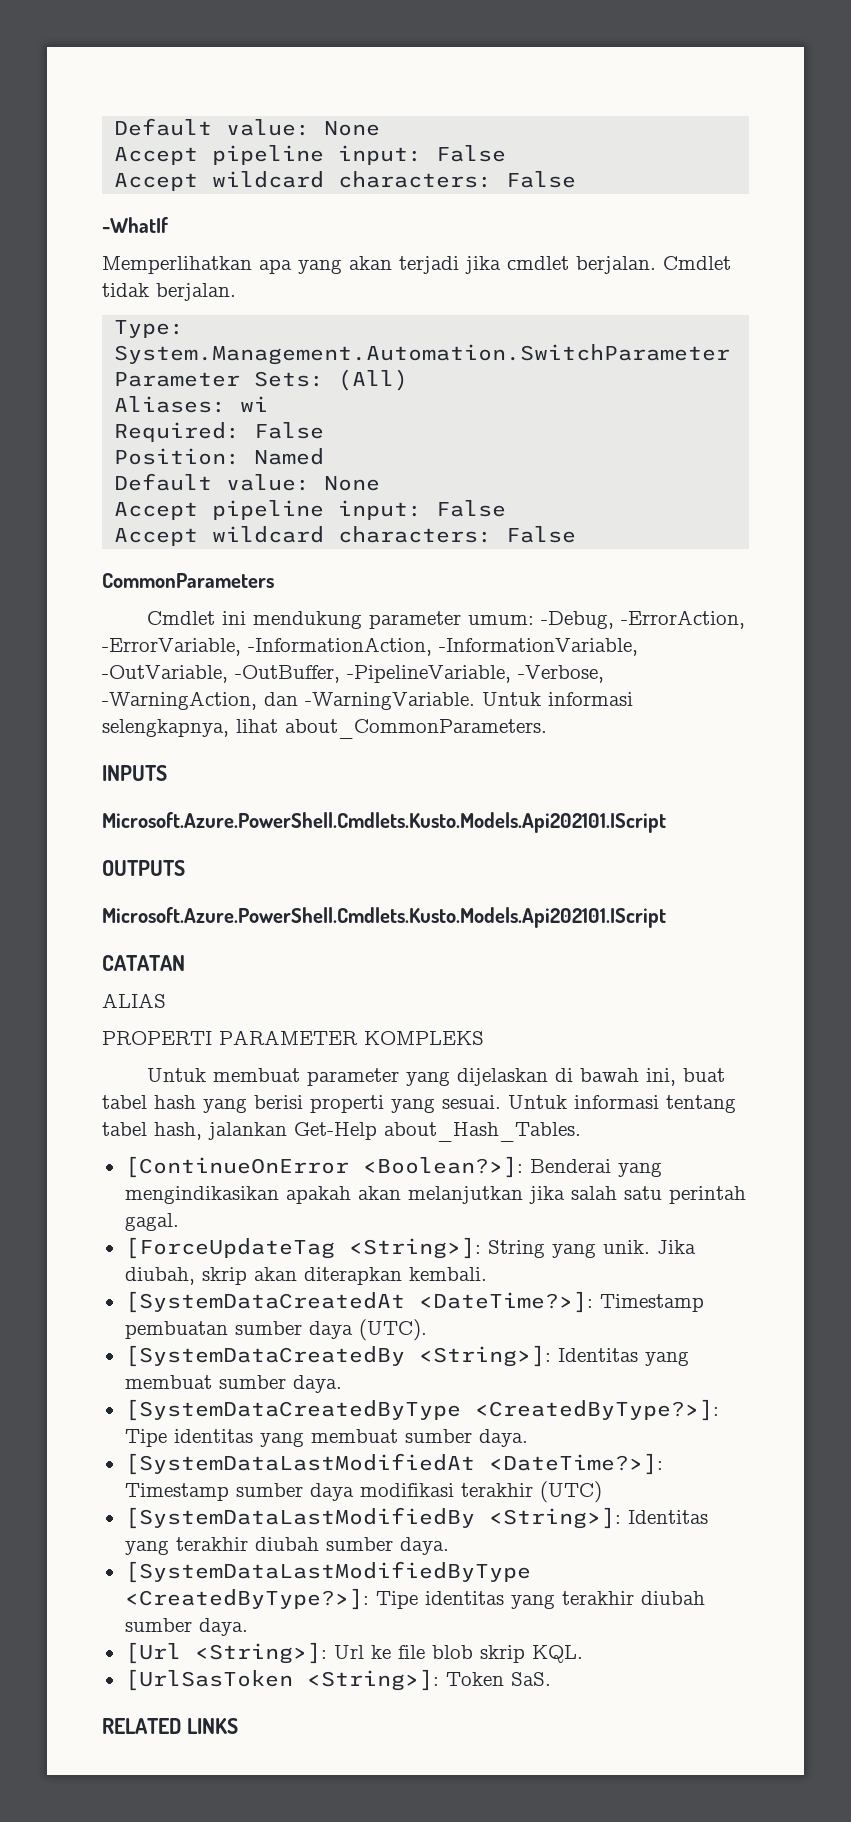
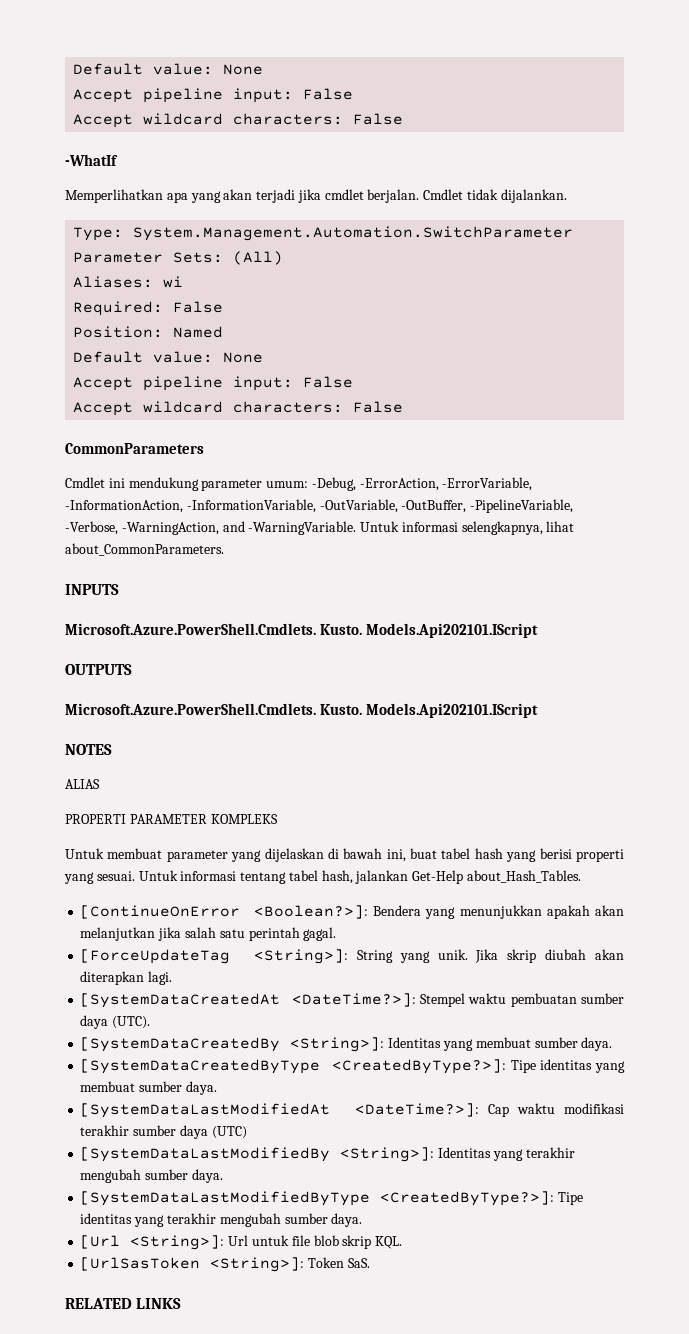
- Cmdlet tidak berjalan.
+ Cmdlet tidak dijalankan.
- Cmdlet ini mendukung parameter umum: -Debug, -ErrorAction, -ErrorVariable, -InformationAction, -InformationVariable, -OutVariable, -OutBuffer, -PipelineVariable, -Verbose, -WarningAction, dan -WarningVariable.
+ Cmdlet ini mendukung parameter umum: -Debug, -ErrorAction, -ErrorVariable, -InformationAction, -InformationVariable, -OutVariable, -OutBuffer, -PipelineVariable, -Verbose, -WarningAction, and -WarningVariable.
  INPUTS
- Microsoft.Azure.PowerShell.Cmdlets.Kusto.Models.Api202101.IScript
+ Microsoft.Azure.PowerShell.Cmdlets. Kusto. Models.Api202101.IScript
  OUTPUTS
- Microsoft.Azure.PowerShell.Cmdlets.Kusto.Models.Api202101.IScript
- CATATAN
+ Microsoft.Azure.PowerShell.Cmdlets. Kusto. Models.Api202101.IScript
+ NOTES
- [ContinueOnError <Boolean?>]: Benderai yang mengindikasikan apakah akan melanjutkan jika salah satu perintah gagal.
+ [ContinueOnError <Boolean?>]: Bendera yang menunjukkan apakah akan melanjutkan jika salah satu perintah gagal.
- Jika diubah, skrip akan diterapkan kembali.
+ Jika skrip diubah akan diterapkan lagi.
- [SystemDataCreatedAt <DateTime?>]: Timestamp pembuatan sumber daya (UTC).
+ [SystemDataCreatedAt <DateTime?>]: Stempel waktu pembuatan sumber daya (UTC).
- [SystemDataLastModifiedAt <DateTime?>]: Timestamp sumber daya modifikasi terakhir (UTC)
+ [SystemDataLastModifiedAt <DateTime?>]: Cap waktu modifikasi terakhir sumber daya (UTC)
- [SystemDataLastModifiedBy <String>]: Identitas yang terakhir diubah sumber daya.
+ [SystemDataLastModifiedBy <String>]: Identitas yang terakhir mengubah sumber daya.
- [SystemDataLastModifiedByType <CreatedByType?>]: Tipe identitas yang terakhir diubah sumber daya.
+ [SystemDataLastModifiedByType <CreatedByType?>]: Tipe identitas yang terakhir mengubah sumber daya.
- [Url <String>]: Url ke file blob skrip KQL.
+ [Url <String>]: Url untuk file blob skrip KQL.

